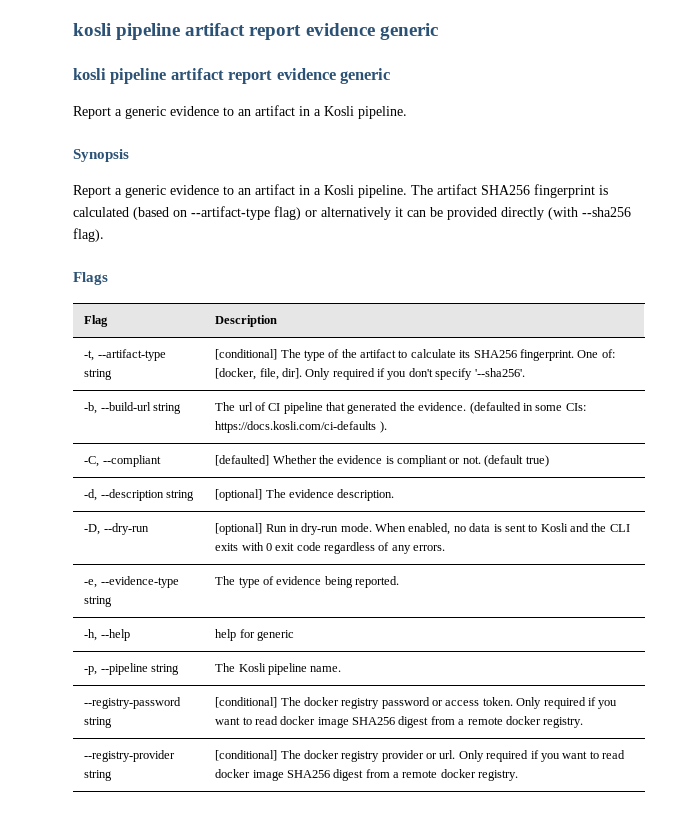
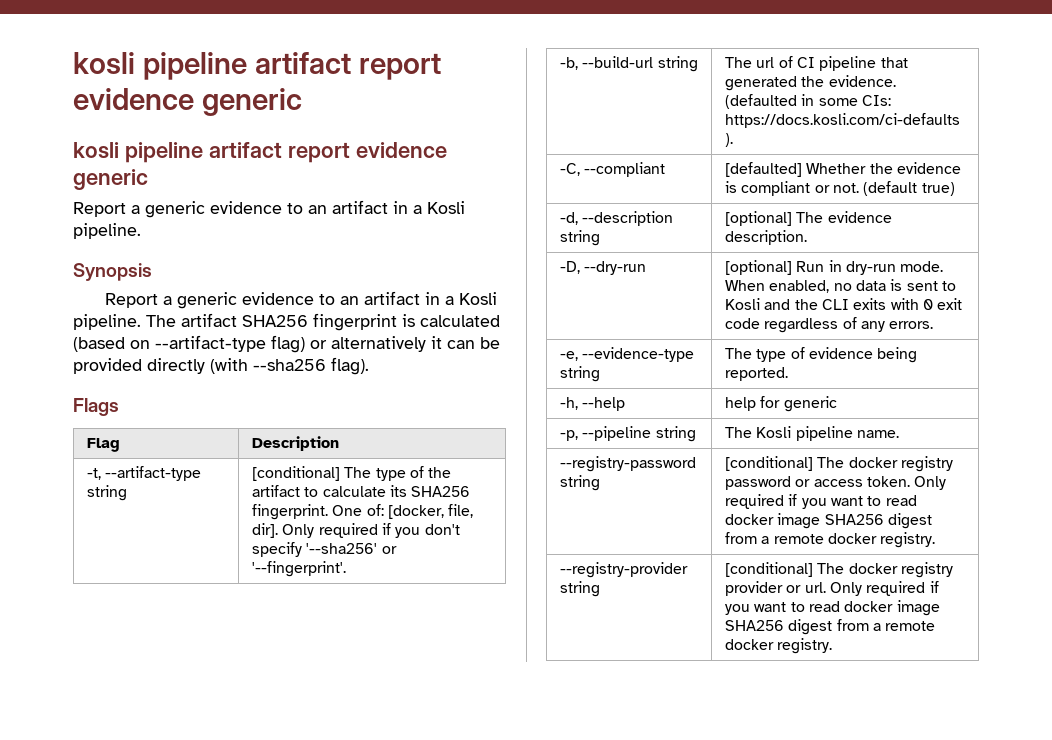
- -t, --artifact-type string | [conditional] The type of the artifact to calculate its SHA256 fingerprint. One of: [docker, file, dir]. Only required if you don't specify '--sha256'.
+ -t, --artifact-type string | [conditional] The type of the artifact to calculate its SHA256 fingerprint. One of: [docker, file, dir]. Only required if you don't specify '--sha256' or '--fingerprint'.

